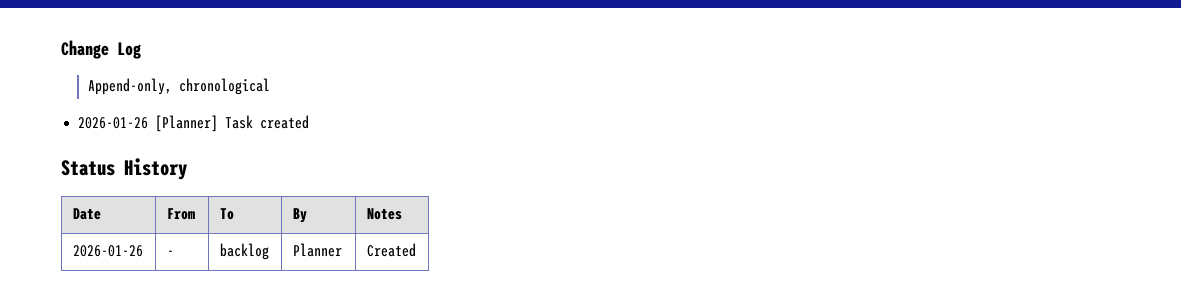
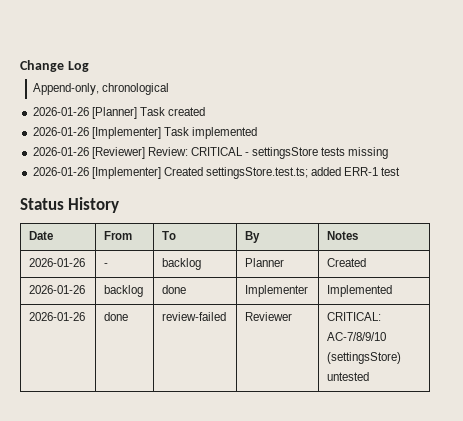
+ 2026-01-26 [Implementer] Task implemented
+ 2026-01-26 [Reviewer] Review: CRITICAL - settingsStore tests missing
+ 2026-01-26 [Implementer] Created settingsStore.test.ts; added ERR-1 test
+ 2026-01-26 | backlog | done | Implementer | Implemented
+ 2026-01-26 | done | review-failed | Reviewer | CRITICAL: AC-7/8/9/10 (settingsStore) untested

